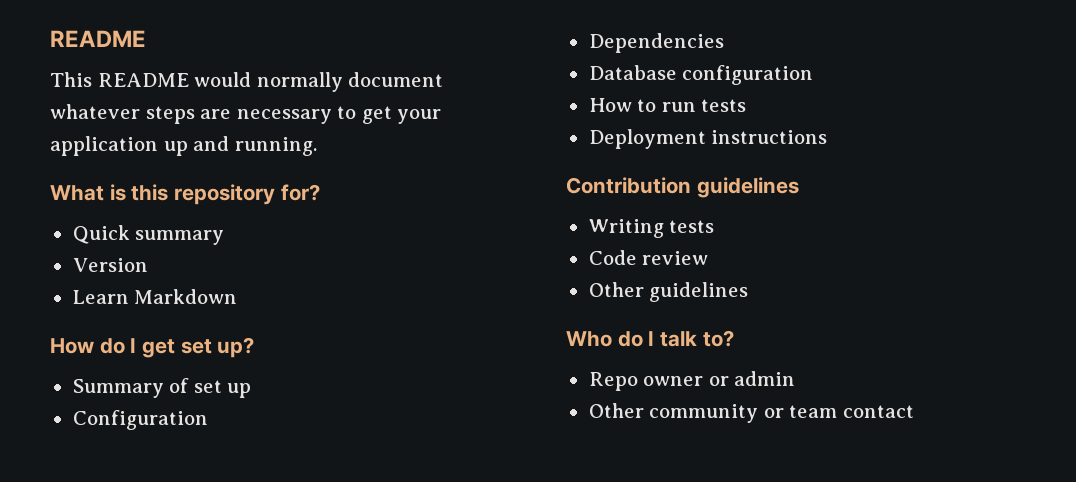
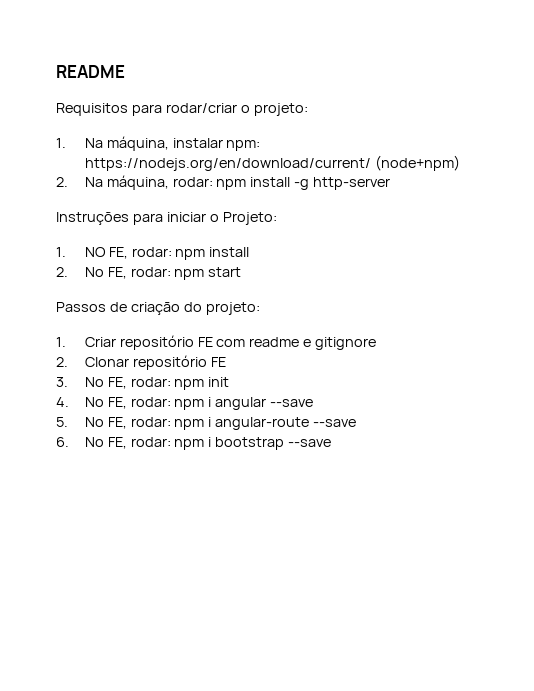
- This README would normally document whatever steps are necessary to get your application up and running.
- What is this repository for?
- Quick summary
- Version
- Learn Markdown
- How do I get set up?
- Summary of set up
- Configuration
- Dependencies
- Database configuration
- How to run tests
- Deployment instructions
- Contribution guidelines
- Writing tests
- Code review
- Other guidelines
- Who do I talk to?
- Repo owner or admin
- Other community or team contact
+ Requisitos para rodar/criar o projeto:
+ 1. Na máquina, instalar npm: https://nodejs.org/en/download/current/ (node+npm)
+ 2. Na máquina, rodar: npm install -g http-server
+ Instruções para iniciar o Projeto:
+ 1. NO FE, rodar: npm install
+ 2. No FE, rodar: npm start
+ Passos de criação do projeto:
+ 1. Criar repositório FE com readme e gitignore
+ 2. Clonar repositório FE
+ 3. No FE, rodar: npm init
+ 4. No FE, rodar: npm i angular --save
+ 5. No FE, rodar: npm i angular-route --save
+ 6. No FE, rodar: npm i bootstrap --save

